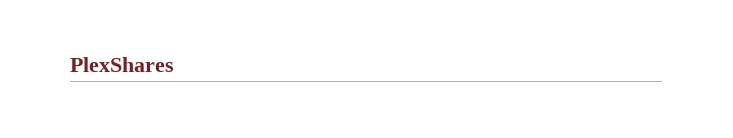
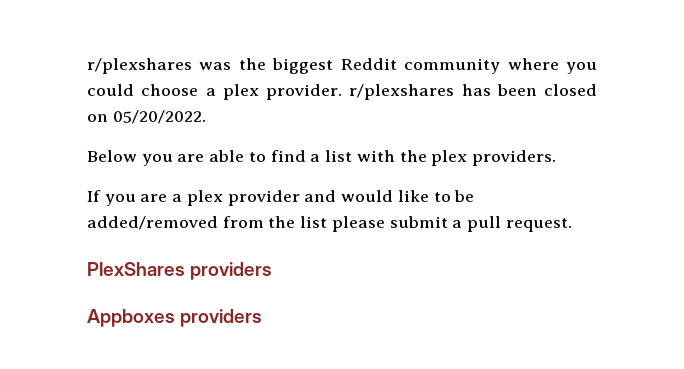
- PlexShares
+ r/plexshares was the biggest Reddit community where you could choose a plex provider. r/plexshares has been closed on 05/20/2022.
+ Below you are able to find a list with the plex providers.
+ If you are a plex provider and would like to be added/removed from the list please submit a pull request.
+ PlexShares providers
+ Appboxes providers

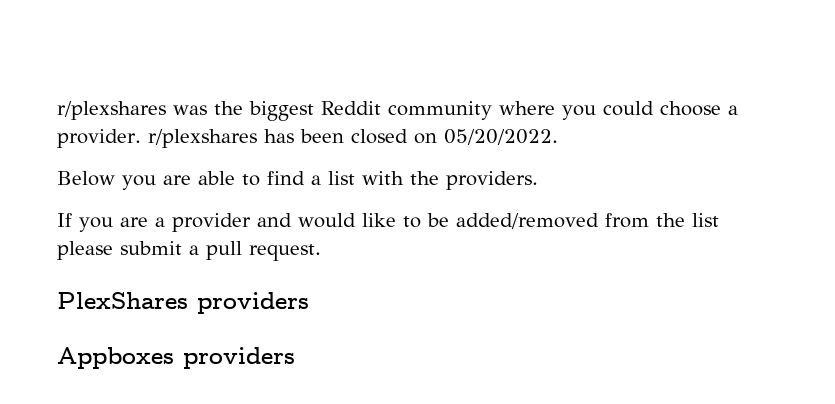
- r/plexshares was the biggest Reddit community where you could choose a plex provider. r/plexshares has been closed on 05/20/2022.
+ r/plexshares was the biggest Reddit community where you could choose a provider. r/plexshares has been closed on 05/20/2022.
- Below you are able to find a list with the plex providers.
+ Below you are able to find a list with the providers.
- If you are a plex provider and would like to be added/removed from the list please submit a pull request.
+ If you are a provider and would like to be added/removed from the list please submit a pull request.

